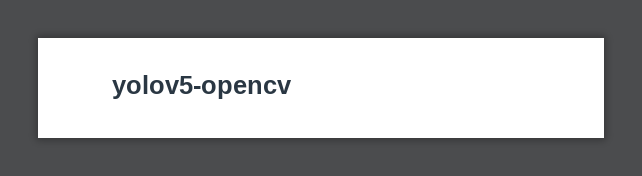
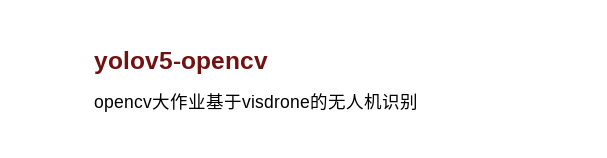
+ opencv大作业基于visdrone的无人机识别

